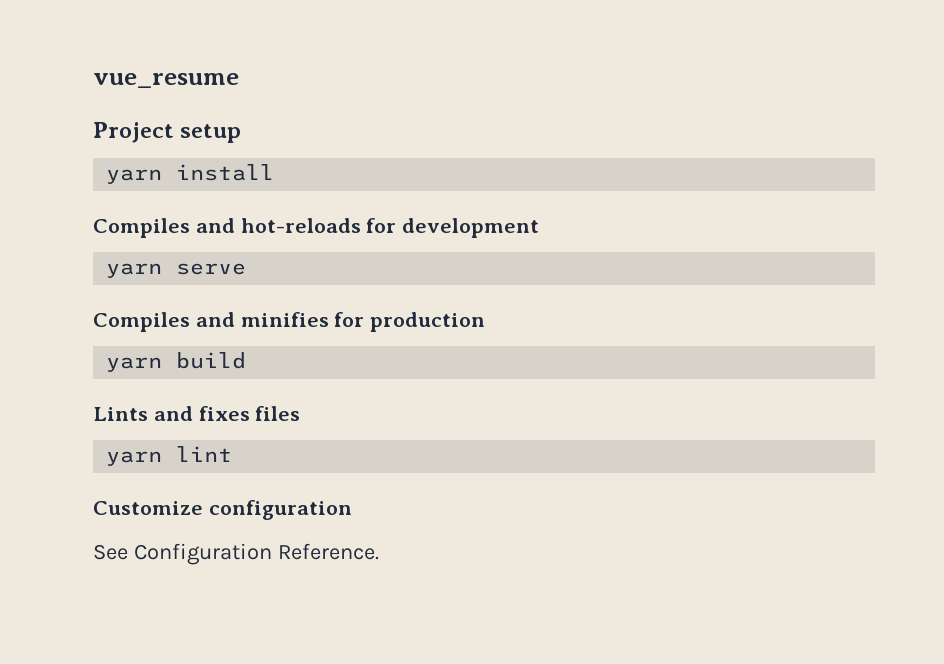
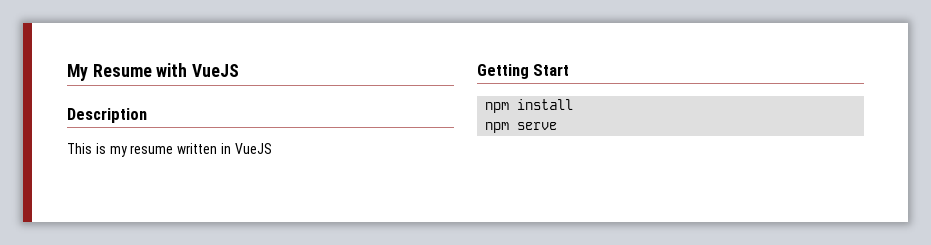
- vue_resume
- Project setup
- yarn install
- Compiles and hot-reloads for development
- yarn serve
- Compiles and minifies for production
- yarn build
- Lints and fixes files
- yarn lint
- Customize configuration
- See Configuration Reference.
+ My Resume with VueJS
+ Description
+ This is my resume written in VueJS
+ Getting Start
+ npm install
+ npm serve

